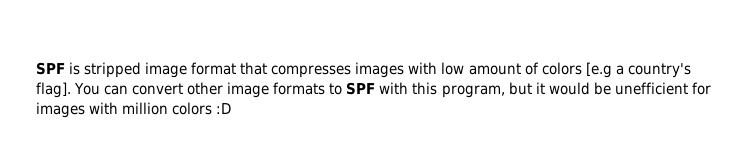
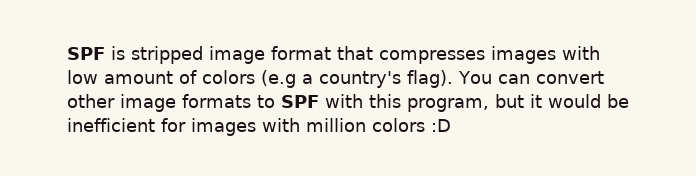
- SPF is stripped image format that compresses images with low amount of colors [e.g a country's flag].
+ SPF is stripped image format that compresses images with low amount of colors (e.g a country's flag).
- You can convert other image formats to SPF with this program, but it would be unefficient for images with million colors :D
+ You can convert other image formats to SPF with this program, but it would be inefficient for images with million colors :D

